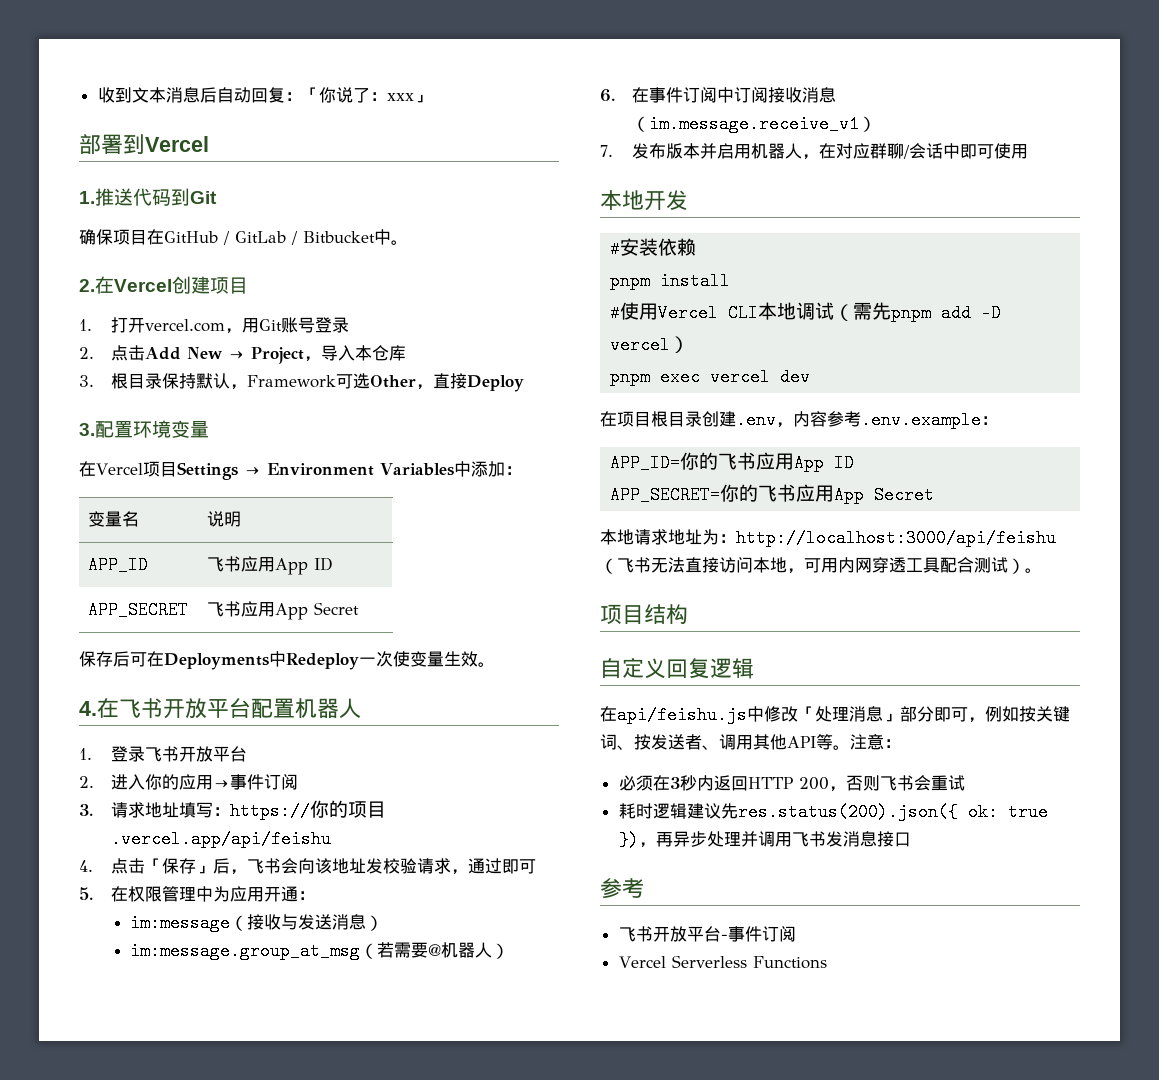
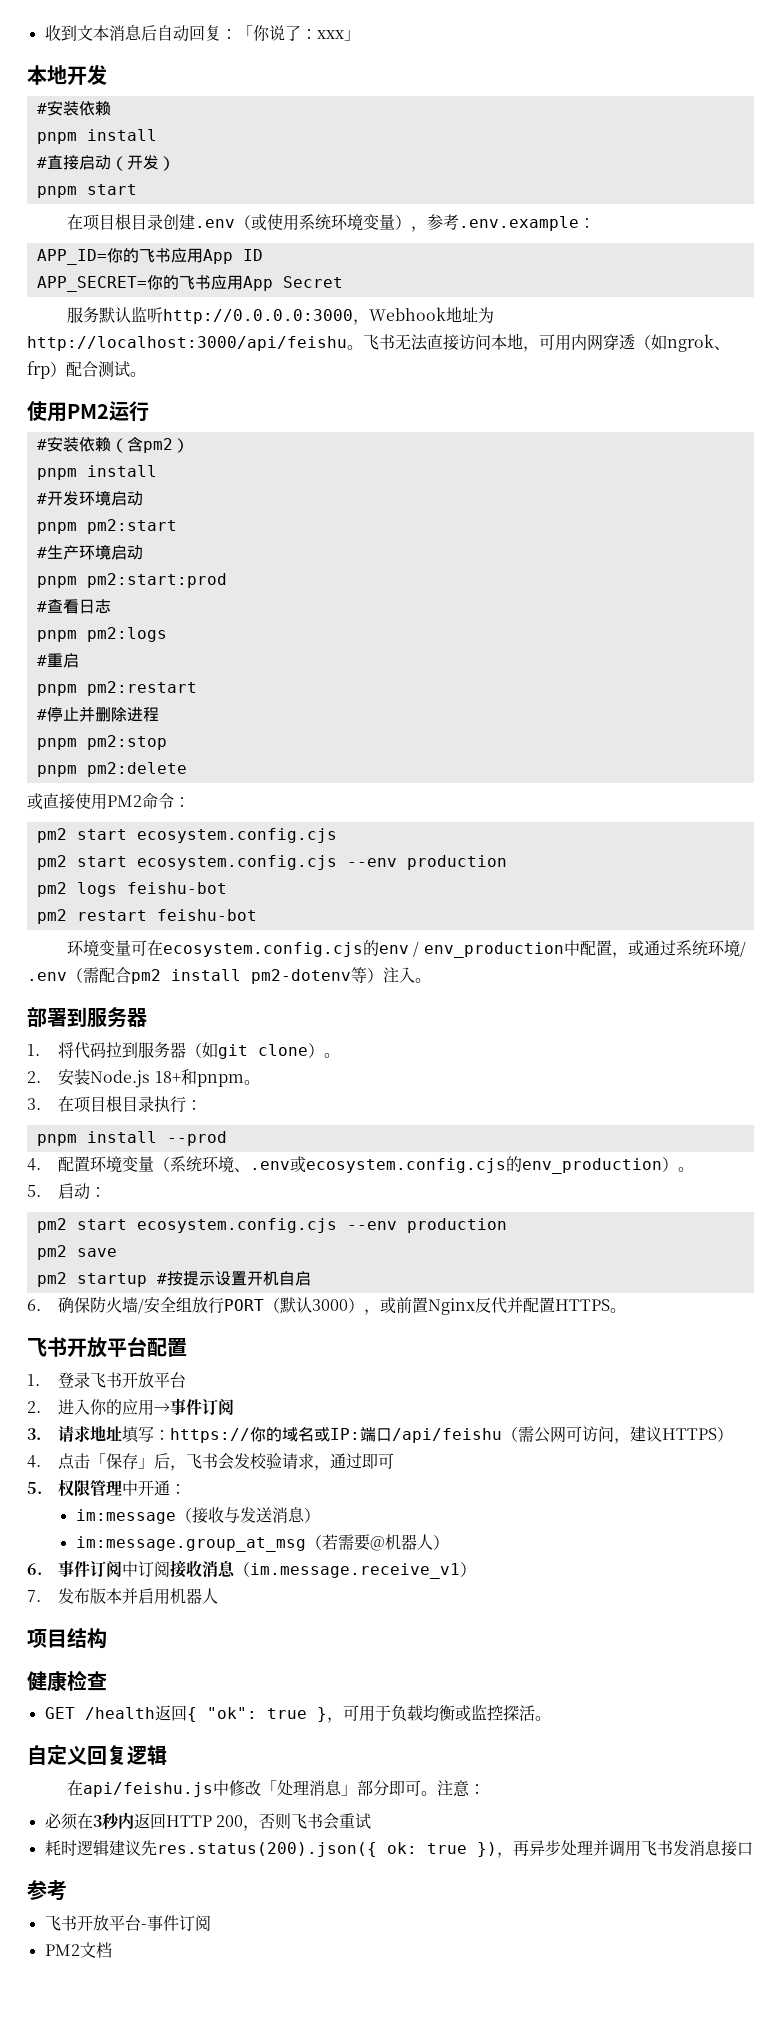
- 部署到Vercel
- 1.推送代码到Git
- 确保项目在GitHub / GitLab / Bitbucket中。
- 2.在Vercel创建项目
- 1.打开vercel.com，用Git账号登录
- 2.点击Add New → Project，导入本仓库
- 3.根目录保持默认，Framework可选Other，直接Deploy
- 3.配置环境变量
- 在Vercel项目Settings → Environment Variables中添加：
- 变量名 | 说明
- APP_ID | 飞书应用App ID
- APP_SECRET | 飞书应用App Secret
- 保存后可在Deployments中Redeploy一次使变量生效。
- 4.在飞书开放平台配置机器人
+ 本地开发
+ #安装依赖
+ pnpm install
+ #直接启动（开发）
+ pnpm start
+ 在项目根目录创建.env（或使用系统环境变量），参考.env.example：
+ APP_ID=你的飞书应用App ID
+ APP_SECRET=你的飞书应用App Secret
+ 服务默认监听http://0.0.0.0:3000，Webhook地址为http://localhost:3000/api/feishu。飞书无法直接访问本地，可用内网穿透（如ngrok、frp）配合测试。
+ 使用PM2运行
+ #安装依赖（含pm2）
+ pnpm install
+ #开发环境启动
+ pnpm pm2:start
+ #生产环境启动
+ pnpm pm2:start:prod
+ #查看日志
+ pnpm pm2:logs
+ #重启
+ pnpm pm2:restart
+ #停止并删除进程
+ pnpm pm2:stop
+ pnpm pm2:delete
+ 或直接使用PM2命令：
+ pm2 start ecosystem.config.cjs
+ pm2 start ecosystem.config.cjs --env production
+ pm2 logs feishu-bot
+ pm2 restart feishu-bot
+ 环境变量可在ecosystem.config.cjs的env / env_production中配置，或通过系统环境/ .env（需配合pm2 install pm2-dotenv等）注入。
+ 部署到服务器
+ 1.将代码拉到服务器（如git clone）。
+ 2.安装Node.js 18+和pnpm。
+ 3.在项目根目录执行：
+ pnpm install --prod
+ 4.配置环境变量（系统环境、.env或ecosystem.config.cjs的env_production）。
+ 5.启动：
+ pm2 start ecosystem.config.cjs --env production
+ pm2 save
+ pm2 startup #按提示设置开机自启
+ 6.确保防火墙/安全组放行PORT（默认3000），或前置Nginx反代并配置HTTPS。
+ 飞书开放平台配置
- 3.请求地址填写：https://你的项目.vercel.app/api/feishu
+ 3.请求地址填写：https://你的域名或IP:端口/api/feishu（需公网可访问，建议HTTPS）
- 4.点击「保存」后，飞书会向该地址发校验请求，通过即可
+ 4.点击「保存」后，飞书会发校验请求，通过即可
- 5.在权限管理中为应用开通：
+ 5.权限管理中开通：
- 6.在事件订阅中订阅接收消息（im.message.receive_v1）
+ 6.事件订阅中订阅接收消息（im.message.receive_v1）
- 7.发布版本并启用机器人，在对应群聊/会话中即可使用
- 本地开发
- #安装依赖
- pnpm install
- #使用Vercel CLI本地调试（需先pnpm add -D vercel）
- pnpm exec vercel dev
- 在项目根目录创建.env，内容参考.env.example：
- APP_ID=你的飞书应用App ID
- APP_SECRET=你的飞书应用App Secret
- 本地请求地址为：http://localhost:3000/api/feishu（飞书无法直接访问本地，可用内网穿透工具配合测试）。
+ 7.发布版本并启用机器人
  项目结构
+ 健康检查
+ GET /health返回{ "ok": true }，可用于负载均衡或监控探活。
- 在api/feishu.js中修改「处理消息」部分即可，例如按关键词、按发送者、调用其他API等。
+ 在api/feishu.js中修改「处理消息」部分即可。
- Vercel Serverless Functions
+ PM2文档

